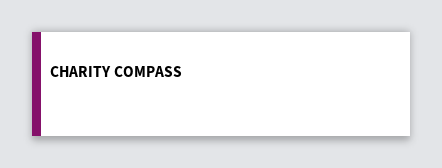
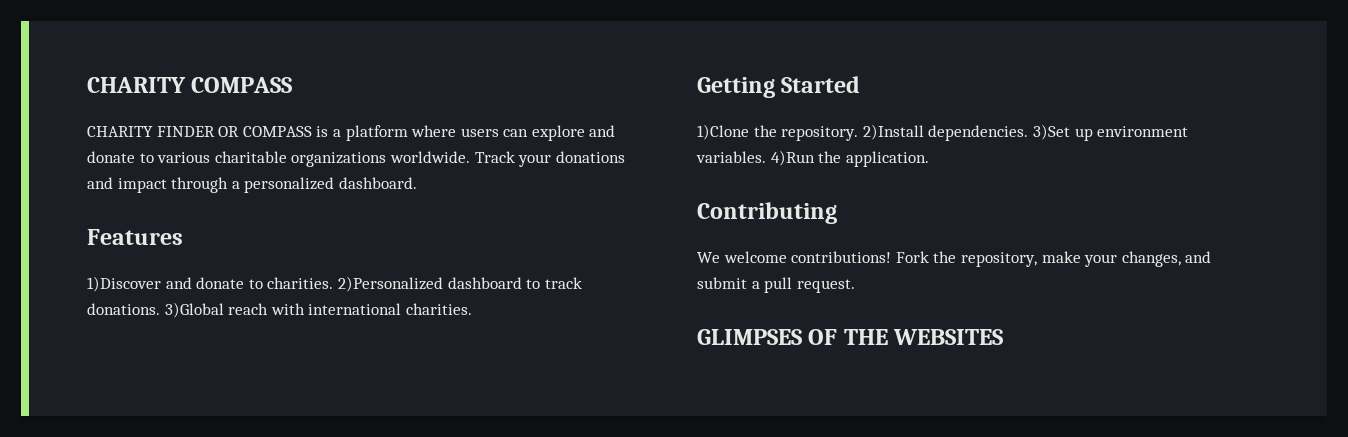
+ CHARITY FINDER OR COMPASS is a platform where users can explore and donate to various charitable organizations worldwide. Track your donations and impact through a personalized dashboard.
+ Features
+ 1)Discover and donate to charities. 2)Personalized dashboard to track donations. 3)Global reach with international charities.
+ Getting Started
+ 1)Clone the repository. 2)Install dependencies. 3)Set up environment variables. 4)Run the application.
+ Contributing
+ We welcome contributions! Fork the repository, make your changes, and submit a pull request.
+ GLIMPSES OF THE WEBSITES

